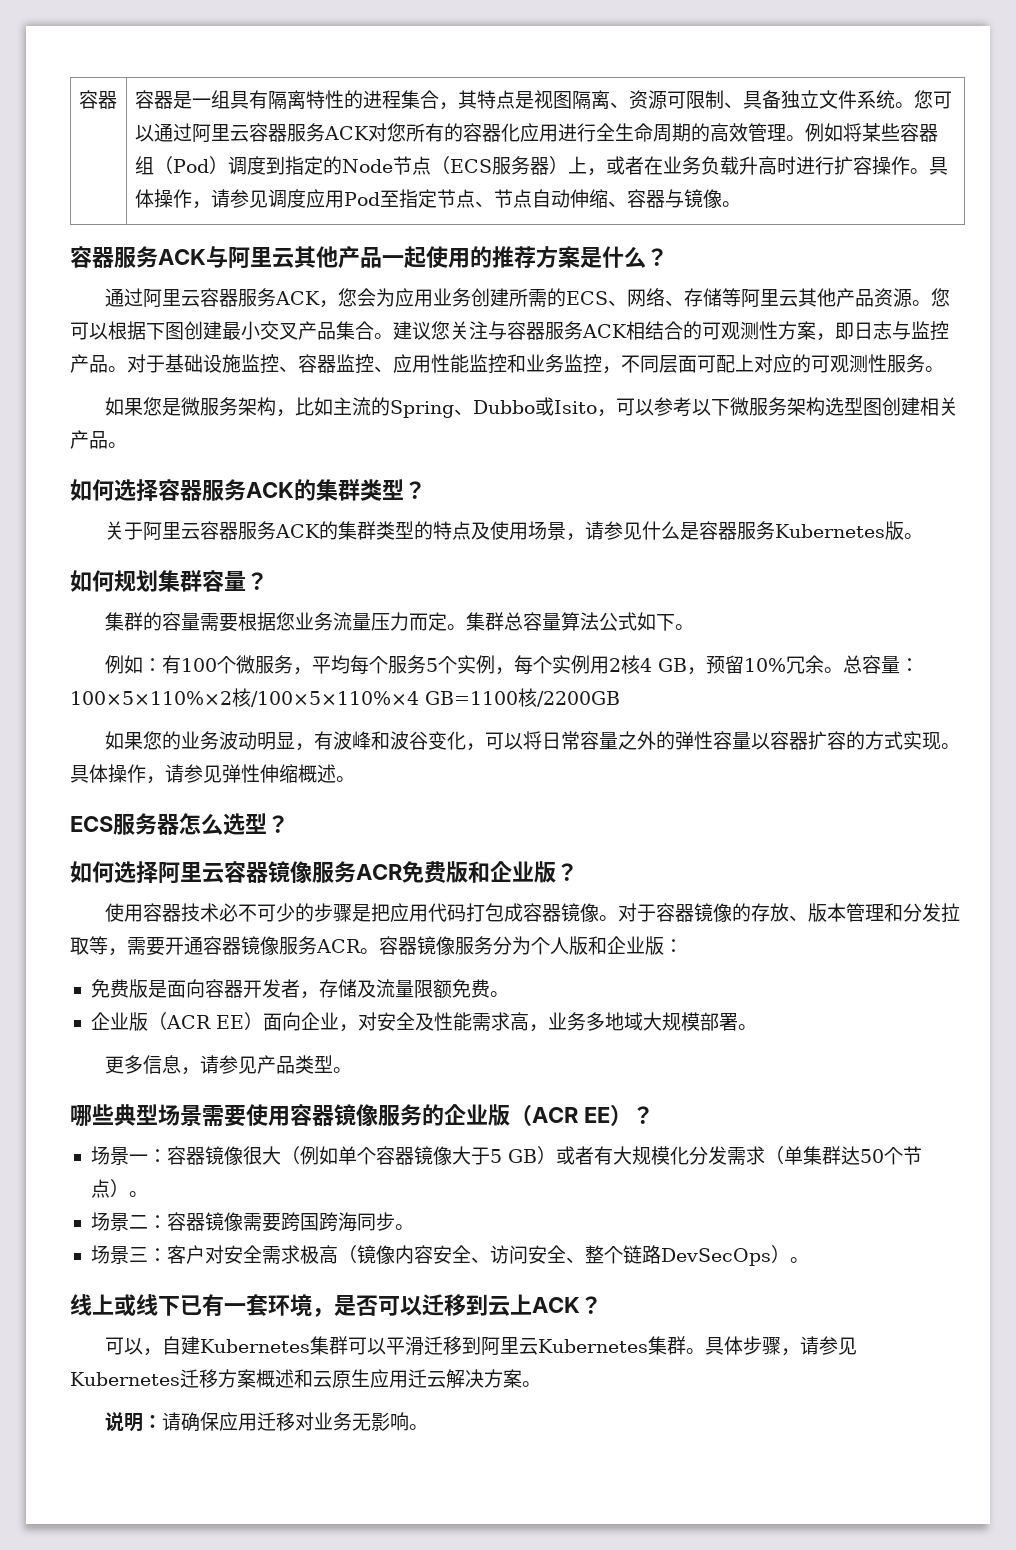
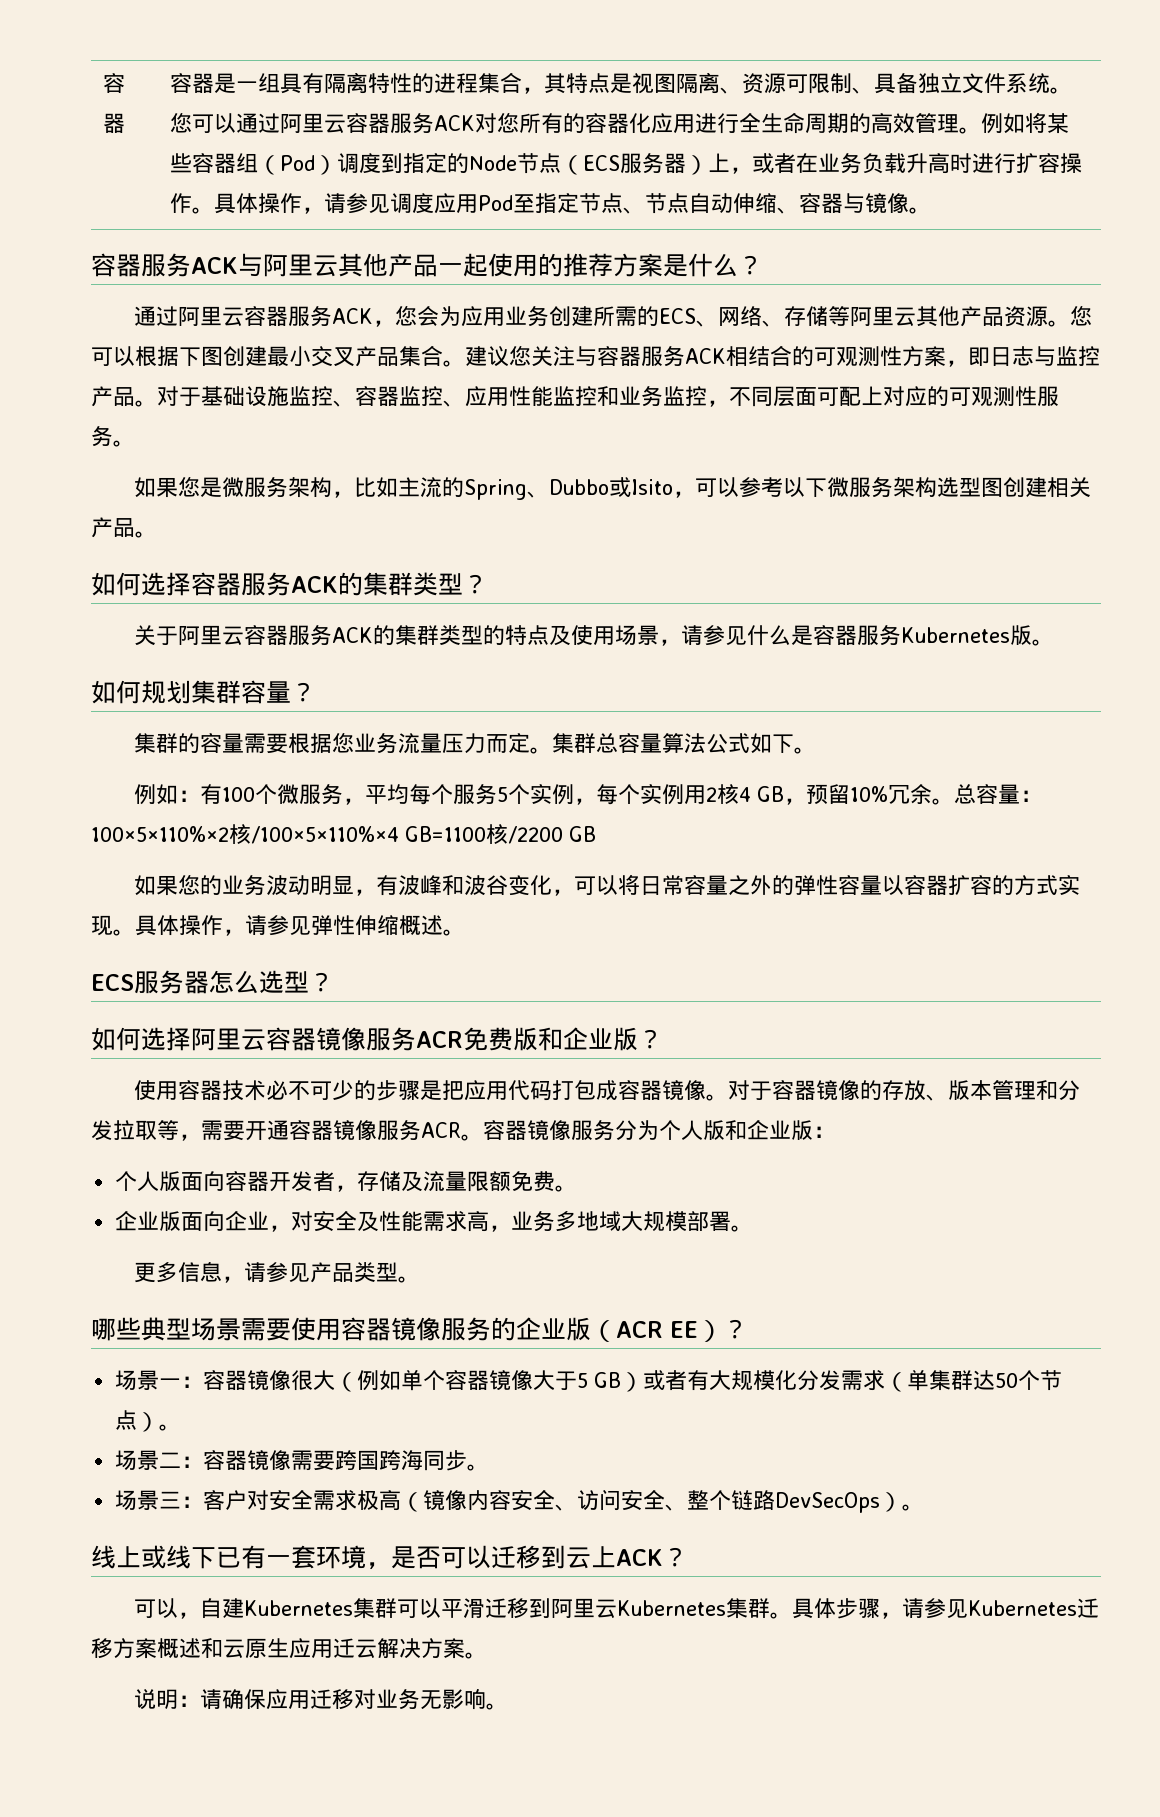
- 总容量：100×5×110%×2核/100×5×110%×4 GB=1100核/2200GB
+ 总容量：100×5×110%×2核/100×5×110%×4 GB=1100核/2200 GB
- 免费版是面向容器开发者，存储及流量限额免费。
+ 个人版面向容器开发者，存储及流量限额免费。
- 企业版（ACR EE）面向企业，对安全及性能需求高，业务多地域大规模部署。
+ 企业版面向企业，对安全及性能需求高，业务多地域大规模部署。

